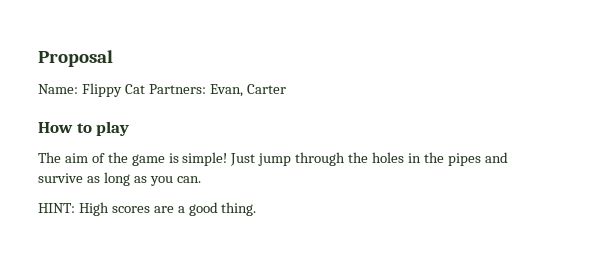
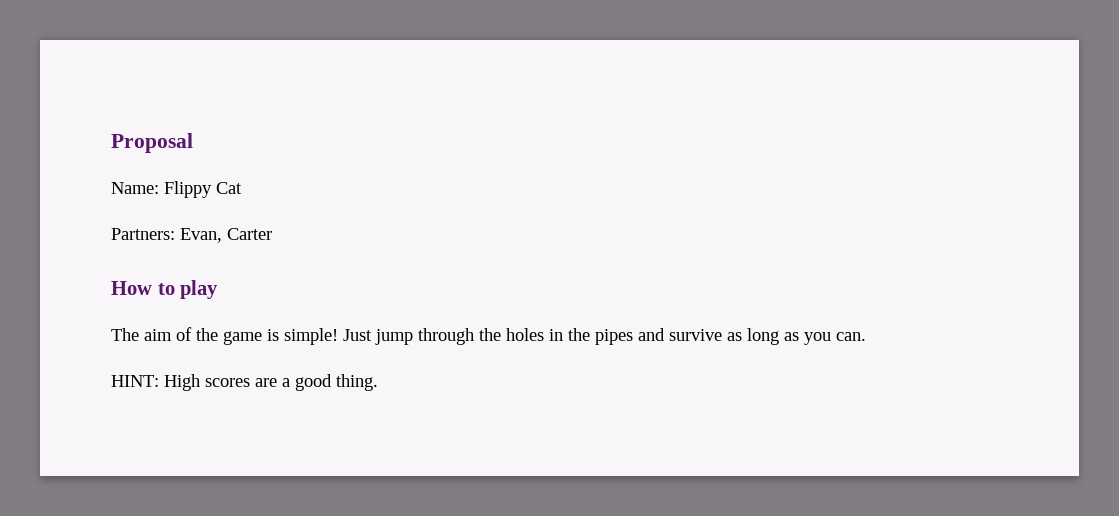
- Name: Flippy Cat Partners: Evan, Carter
+ Name: Flippy Cat
+ Partners: Evan, Carter

